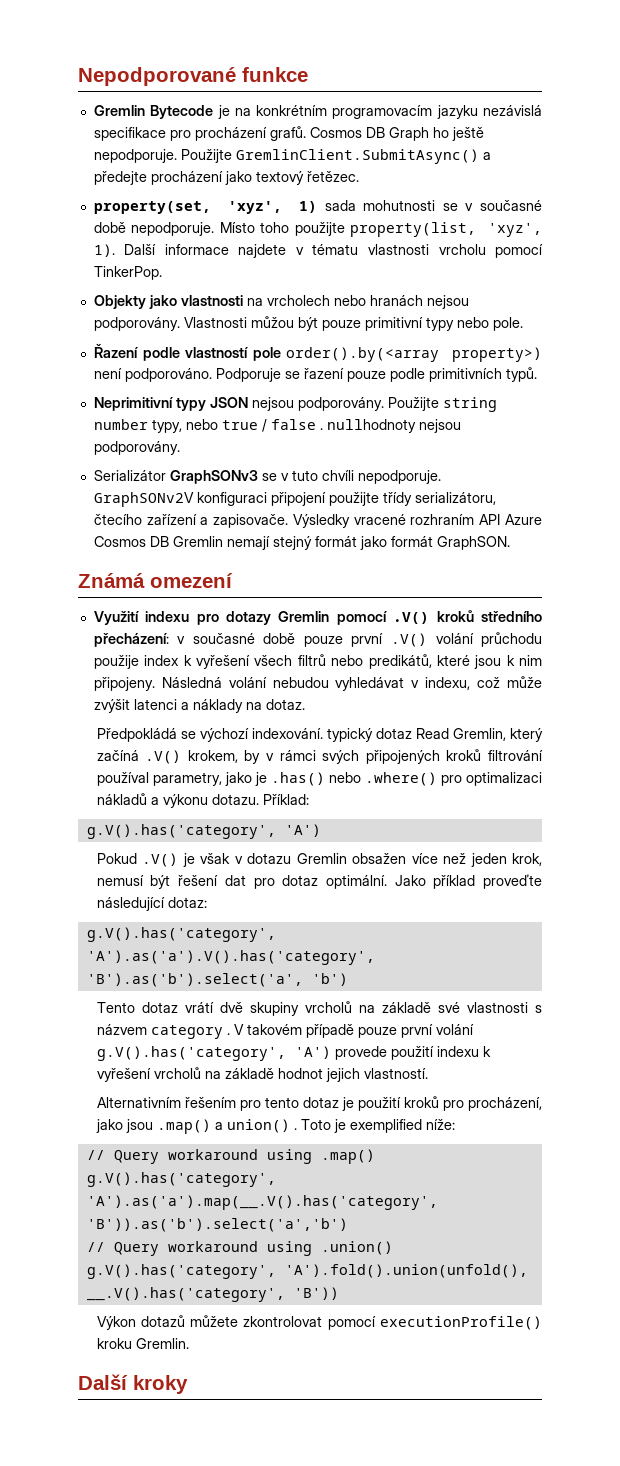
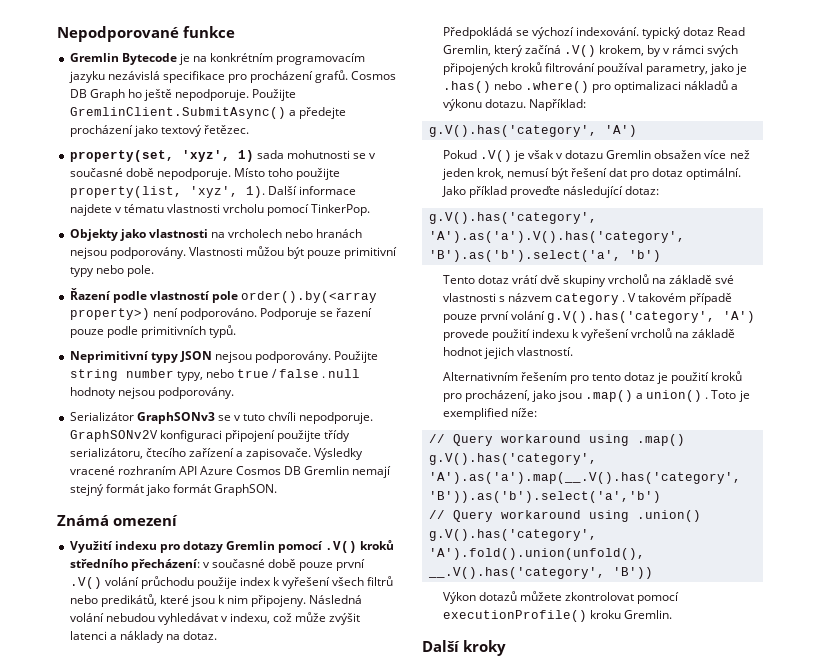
- Použijte string number typy, nebo true / false . nullhodnoty nejsou podporovány.
+ Použijte string number typy, nebo true / false . null hodnoty nejsou podporovány.
- Příklad:
+ Například:

